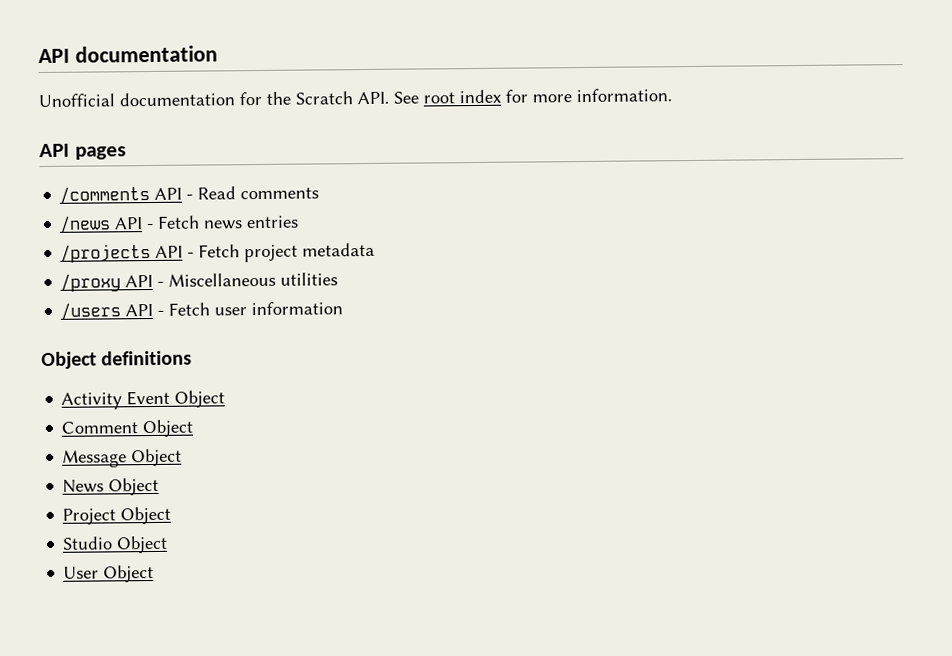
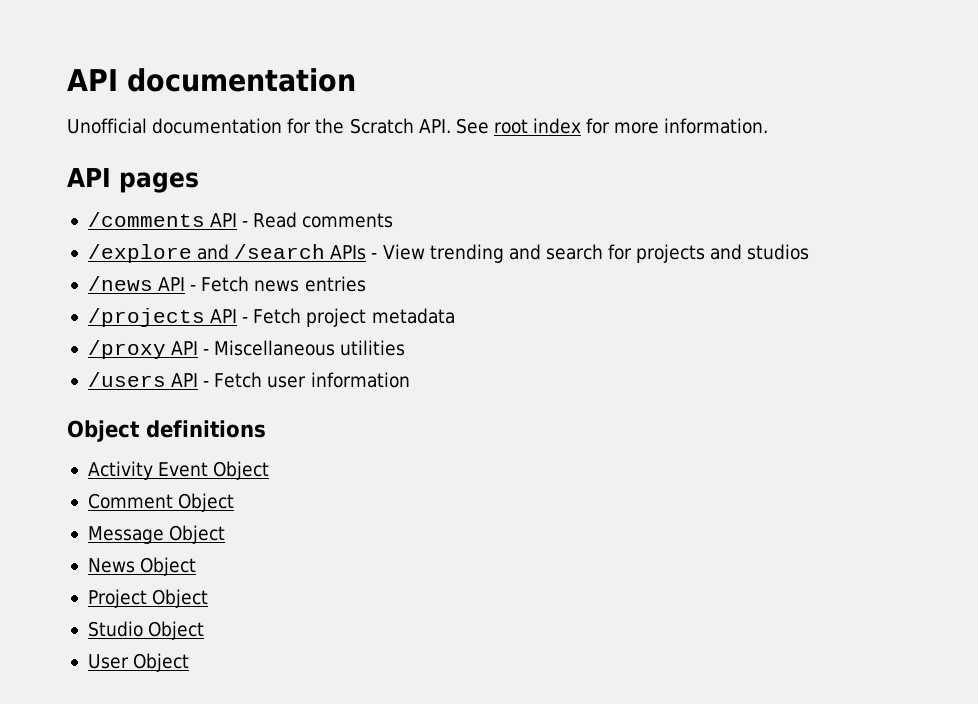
+ /explore and /search APIs - View trending and search for projects and studios

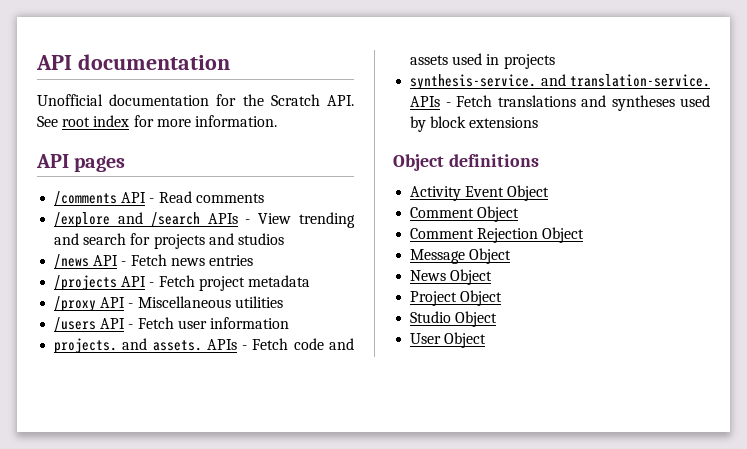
+ projects. and assets. APIs - Fetch code and assets used in projects
+ synthesis-service. and translation-service. APIs - Fetch translations and syntheses used by block extensions
+ Comment Rejection Object

